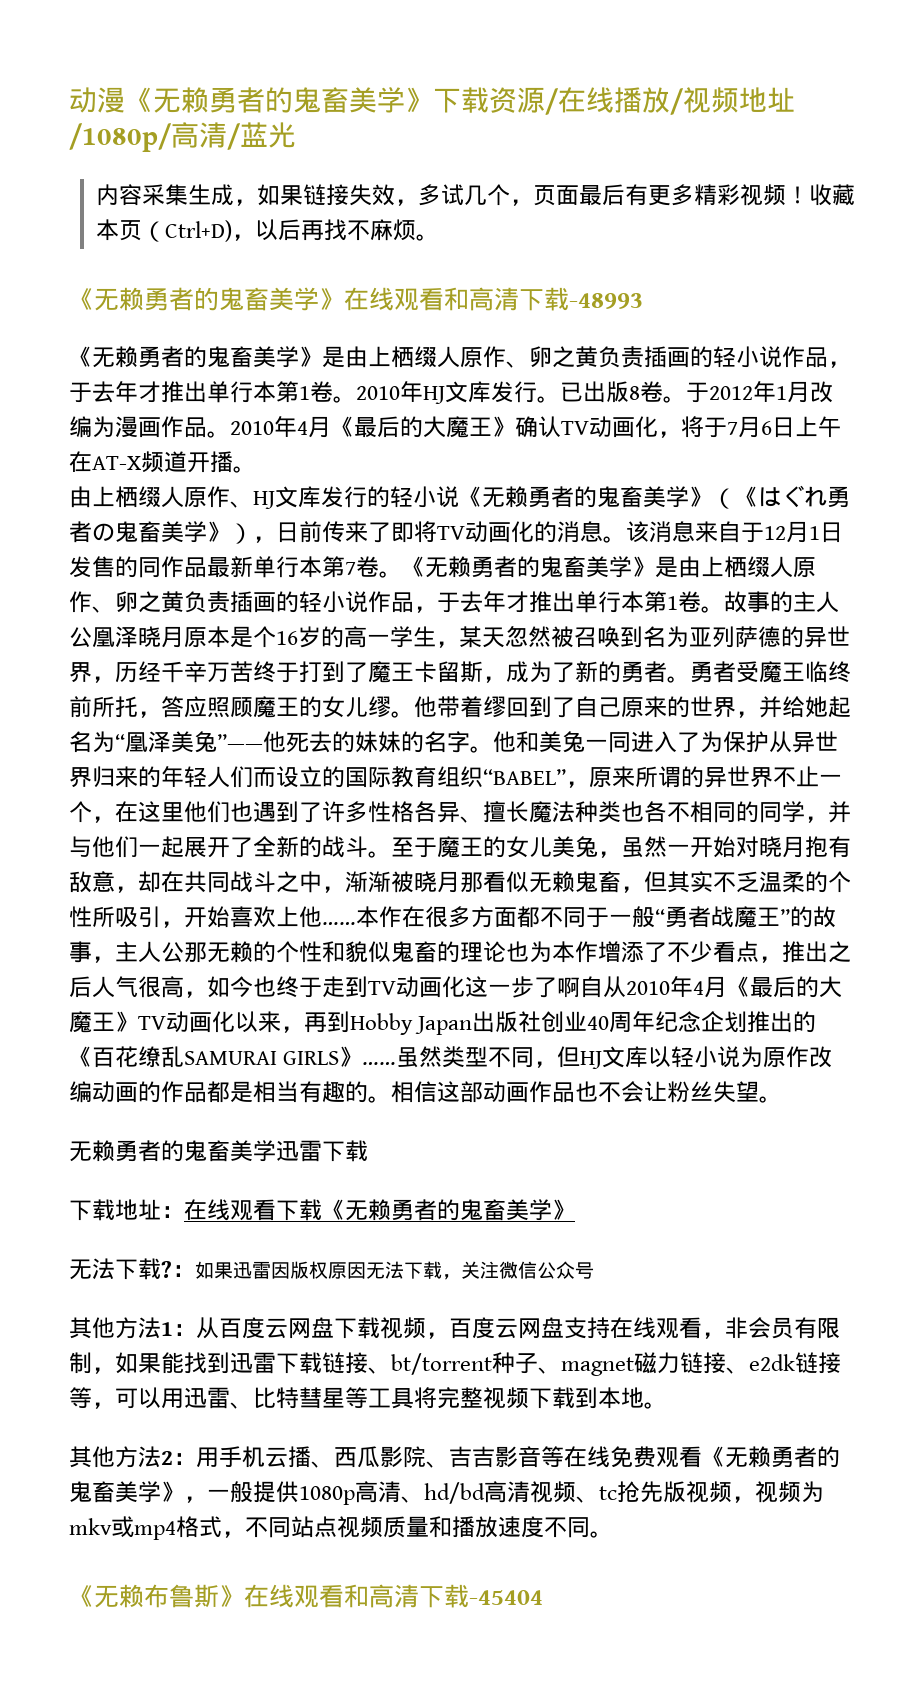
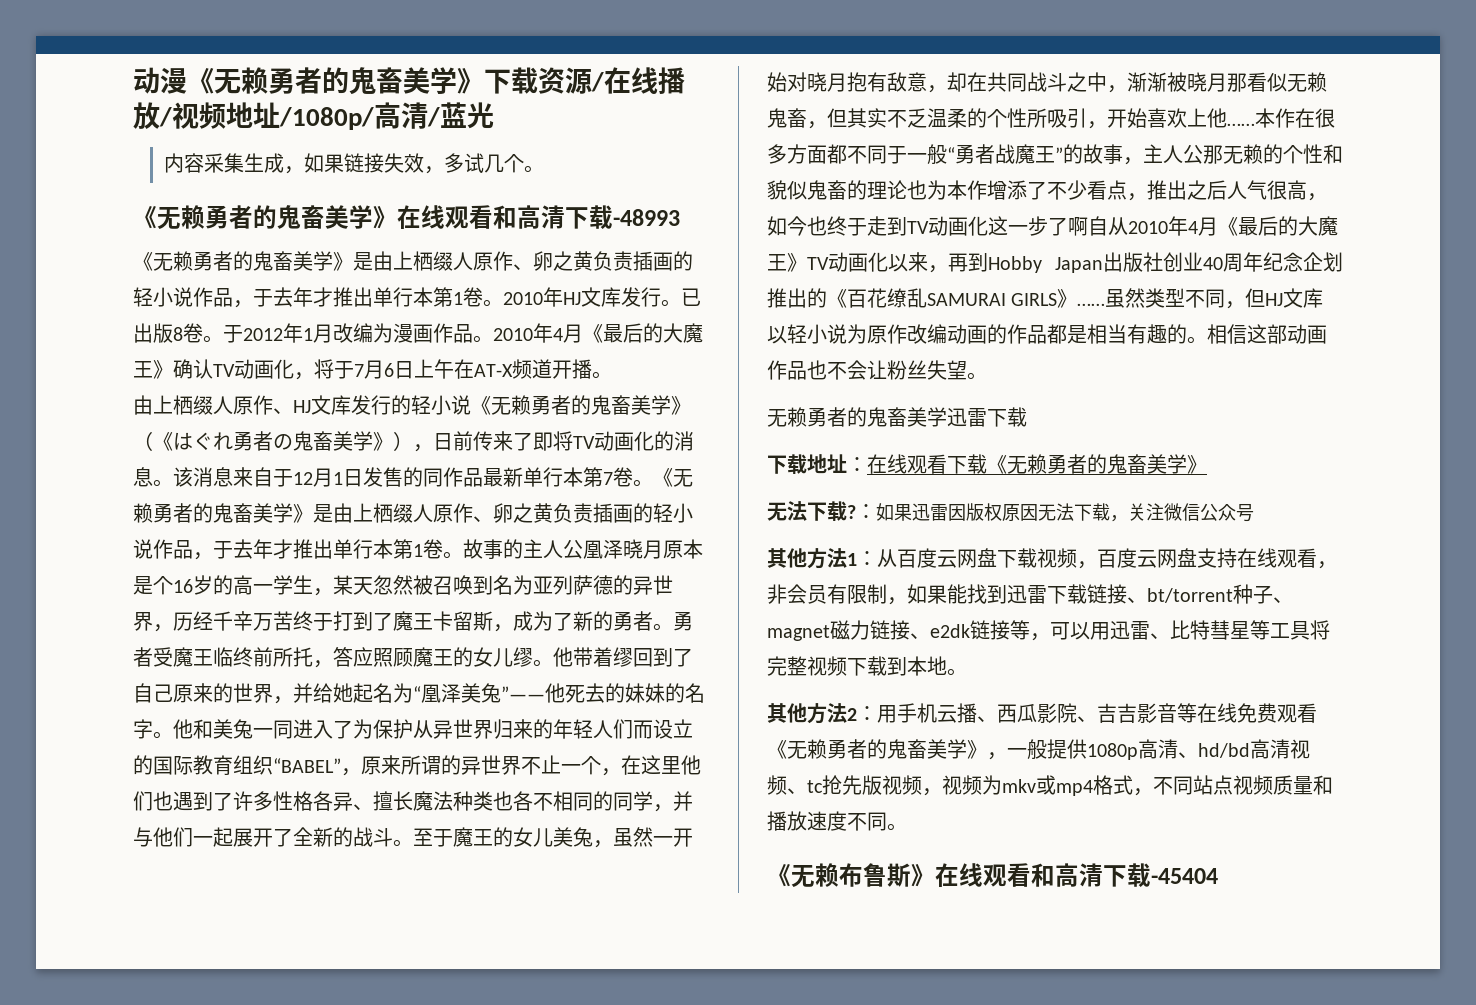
- 内容采集生成，如果链接失效，多试几个，页面最后有更多精彩视频！收藏本页（Ctrl+D)，以后再找不麻烦。
+ 内容采集生成，如果链接失效，多试几个。

